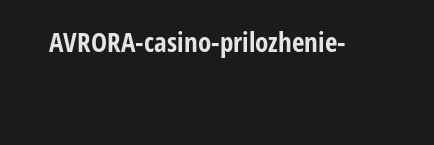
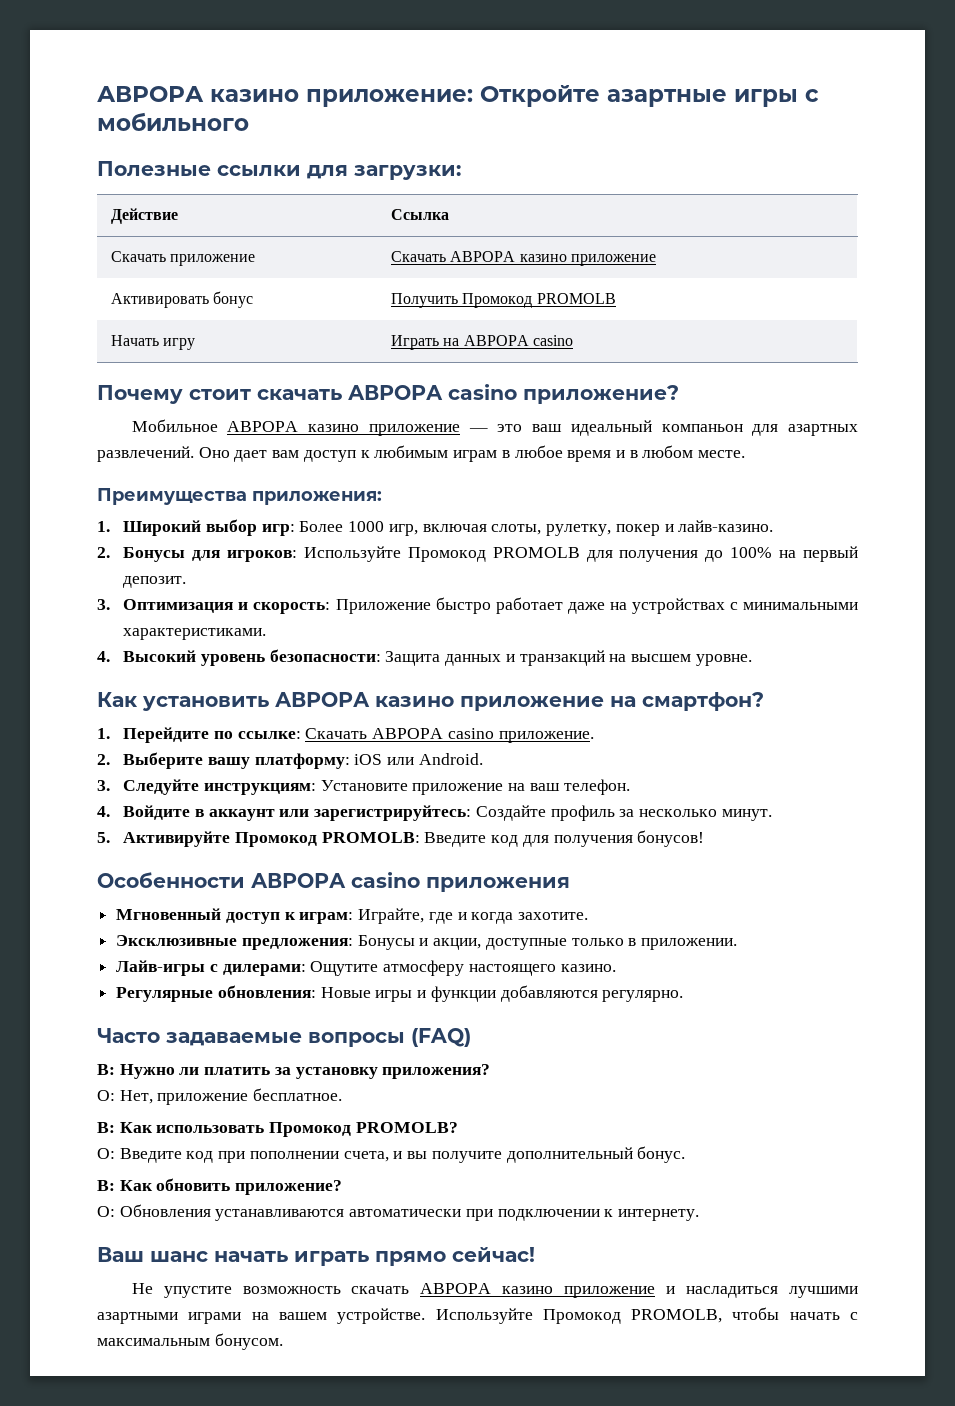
- AVRORA-casino-prilozhenie-
+ АВРОРА казино приложение: Откройте азартные игры с мобильного
+ Полезные ссылки для загрузки:
+ Действие | Ссылка
+ Скачать приложение | Скачать АВРОРА казино приложение
+ Активировать бонус | Получить Промокод PROMOLB
+ Начать игру | Играть на АВРОРА casino
+ Почему стоит скачать АВРОРА casino приложение?
+ Мобильное АВРОРА казино приложение — это ваш идеальный компаньон для азартных развлечений. Оно дает вам доступ к любимым играм в любое время и в любом месте.
+ Преимущества приложения:
+ 1. Широкий выбор игр: Более 1000 игр, включая слоты, рулетку, покер и лайв-казино.
+ 2. Бонусы для игроков: Используйте Промокод PROMOLB для получения до 100% на первый депозит.
+ 3. Оптимизация и скорость: Приложение быстро работает даже на устройствах с минимальными характеристиками.
+ 4. Высокий уровень безопасности: Защита данных и транзакций на высшем уровне.
+ Как установить АВРОРА казино приложение на смартфон?
+ 1. Перейдите по ссылке: Скачать АВРОРА casino приложение.
+ 2. Выберите вашу платформу: iOS или Android.
+ 3. Следуйте инструкциям: Установите приложение на ваш телефон.
+ 4. Войдите в аккаунт или зарегистрируйтесь: Создайте профиль за несколько минут.
+ 5. Активируйте Промокод PROMOLB: Введите код для получения бонусов!
+ Особенности АВРОРА casino приложения
+ Мгновенный доступ к играм: Играйте, где и когда захотите.
+ Эксклюзивные предложения: Бонусы и акции, доступные только в приложении.
+ Лайв-игры с дилерами: Ощутите атмосферу настоящего казино.
+ Регулярные обновления: Новые игры и функции добавляются регулярно.
+ Часто задаваемые вопросы (FAQ)
+ В: Нужно ли платить за установку приложения?
+ О: Нет, приложение бесплатное.
+ В: Как использовать Промокод PROMOLB?
+ О: Введите код при пополнении счета, и вы получите дополнительный бонус.
+ В: Как обновить приложение?
+ О: Обновления устанавливаются автоматически при подключении к интернету.
+ Ваш шанс начать играть прямо сейчас!
+ Не упустите возможность скачать АВРОРА казино приложение и насладиться лучшими азартными играми на вашем устройстве. Используйте Промокод PROMOLB, чтобы начать с максимальным бонусом.

